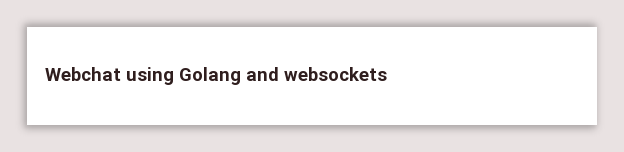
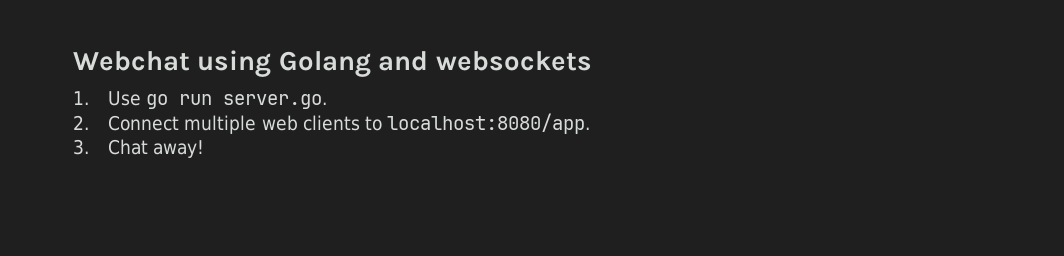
+ 1. Use go run server.go.
+ 2. Connect multiple web clients to localhost:8080/app.
+ 3. Chat away!

